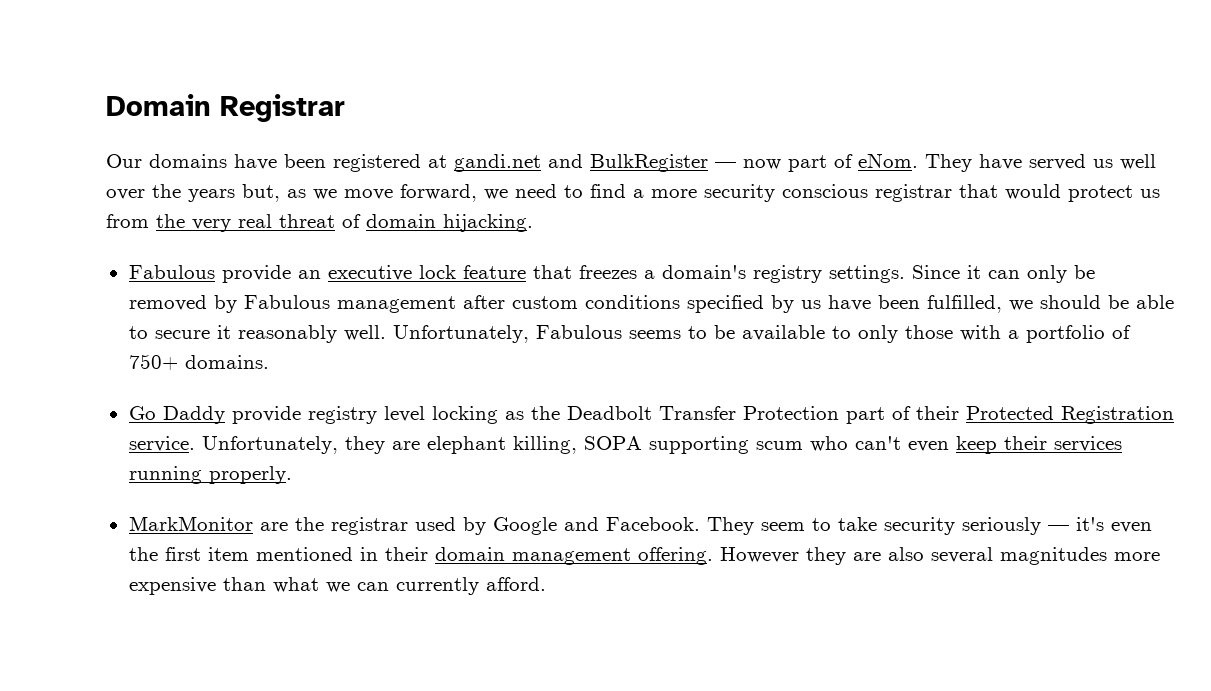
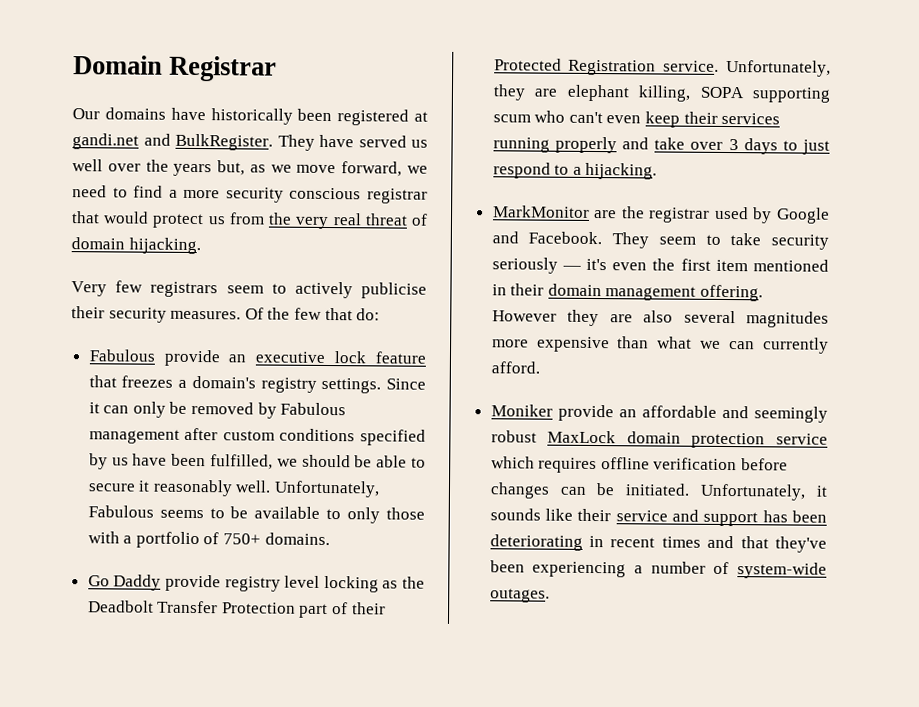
- Our domains have been registered at gandi.net and BulkRegister — now part of eNom.
+ Our domains have historically been registered at gandi.net and BulkRegister.
+ Very few registrars seem to actively publicise their security measures. Of the few that do:
- Unfortunately, they are elephant killing, SOPA supporting scum who can't even keep their services running properly.
+ Unfortunately, they are elephant killing, SOPA supporting scum who can't even keep their services running properly and take over 3 days to just respond to a hijacking.
+ Moniker provide an affordable and seemingly robust MaxLock domain protection service which requires offline verification before changes can be initiated. Unfortunately, it sounds like their service and support has been deteriorating in recent times and that they've been experiencing a number of system-wide outages.

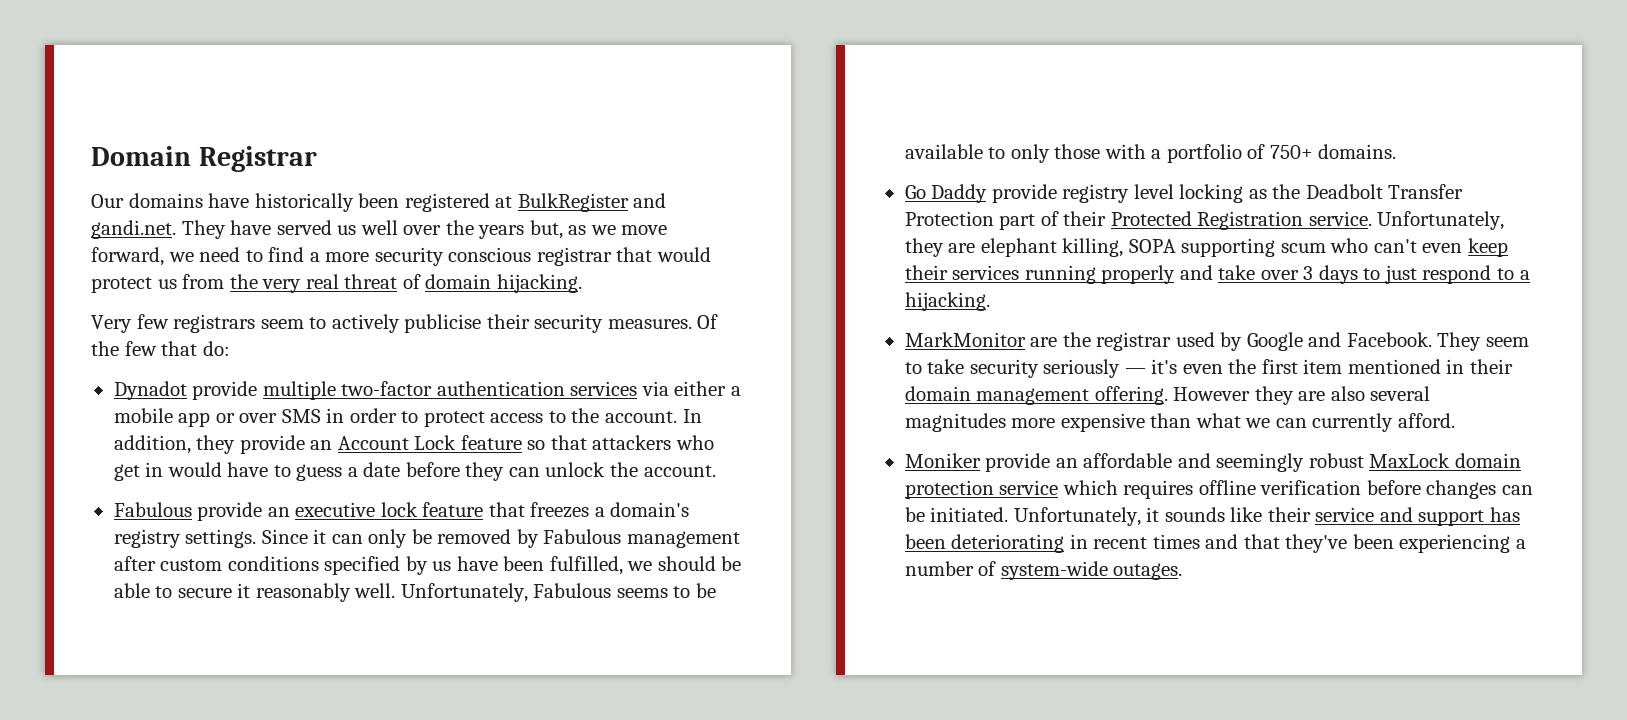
- Our domains have historically been registered at gandi.net and BulkRegister. They have served us well over the years but, as we move forward, we need to find a more security conscious registrar that would protect us from the very real threat of domain hijacking.
+ Our domains have historically been registered at BulkRegister and gandi.net. They have served us well over the years but, as we move forward, we need to find a more security conscious registrar that would protect us from the very real threat of domain hijacking.
+ Dynadot provide multiple two-factor authentication services via either a mobile app or over SMS in order to protect access to the account. In addition, they provide an Account Lock feature so that attackers who get in would have to guess a date before they can unlock the account.

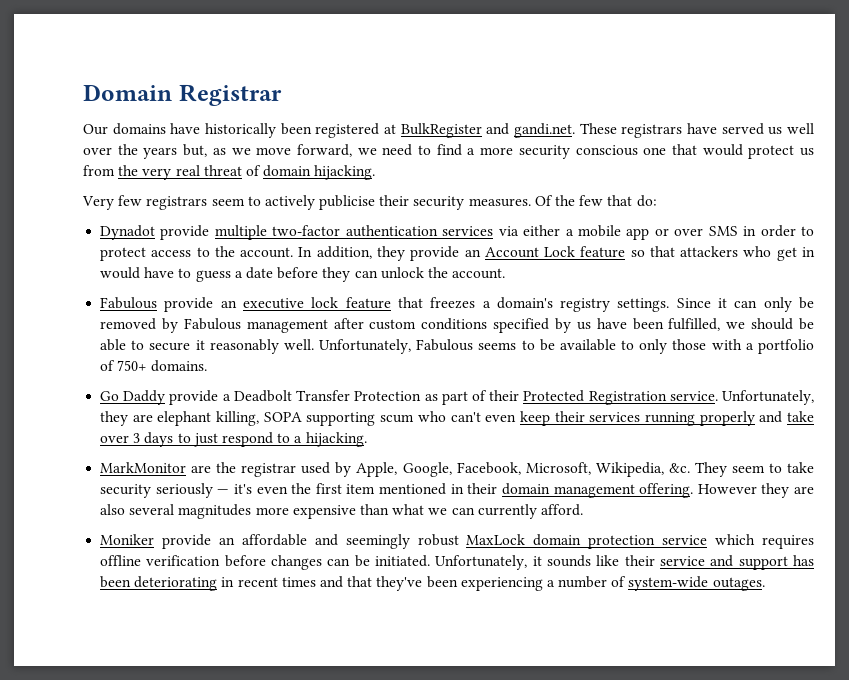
- Our domains have historically been registered at BulkRegister and gandi.net. They have served us well over the years but, as we move forward, we need to find a more security conscious registrar that would protect us from the very real threat of domain hijacking.
+ Our domains have historically been registered at BulkRegister and gandi.net. These registrars have served us well over the years but, as we move forward, we need to find a more security conscious one that would protect us from the very real threat of domain hijacking.
- Go Daddy provide registry level locking as the Deadbolt Transfer Protection part of their Protected Registration service.
+ Go Daddy provide a Deadbolt Transfer Protection as part of their Protected Registration service.
- MarkMonitor are the registrar used by Google and Facebook.
+ MarkMonitor are the registrar used by Apple, Google, Facebook, Microsoft, Wikipedia, &c.

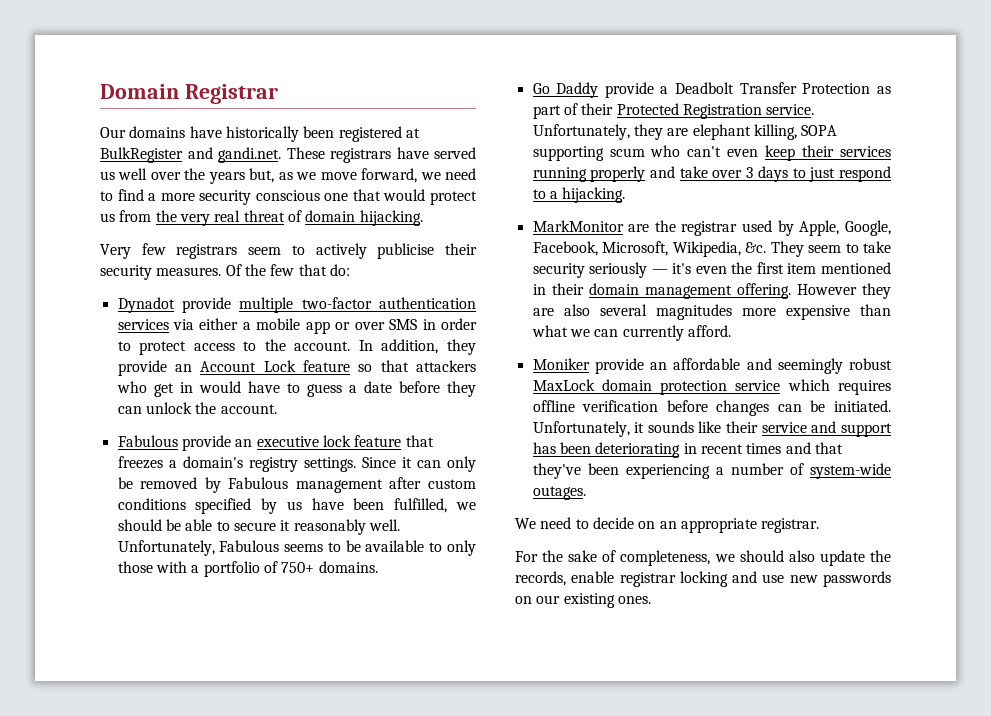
+ We need to decide on an appropriate registrar.
+ For the sake of completeness, we should also update the records, enable registrar locking and use new passwords on our existing ones.

